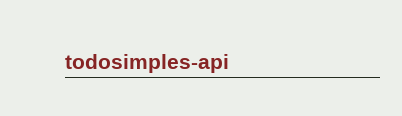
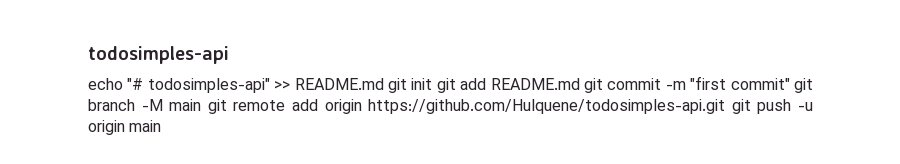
+ echo "# todosimples-api" >> README.md git init git add README.md git commit -m "first commit" git branch -M main git remote add origin https://github.com/Hulquene/todosimples-api.git git push -u origin main

